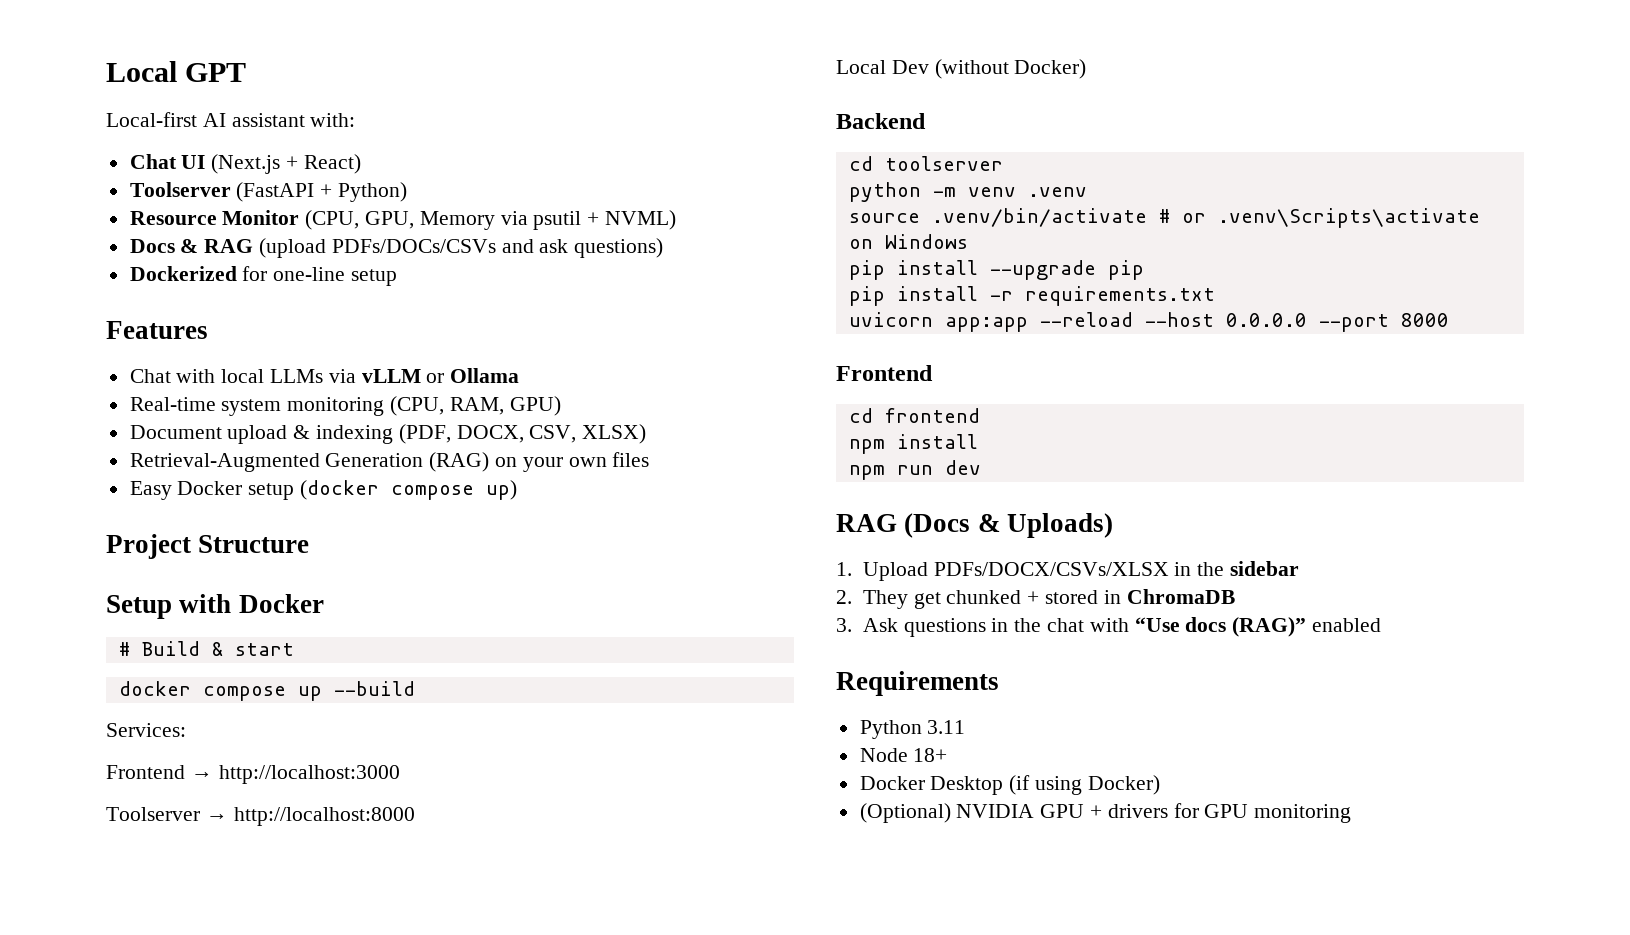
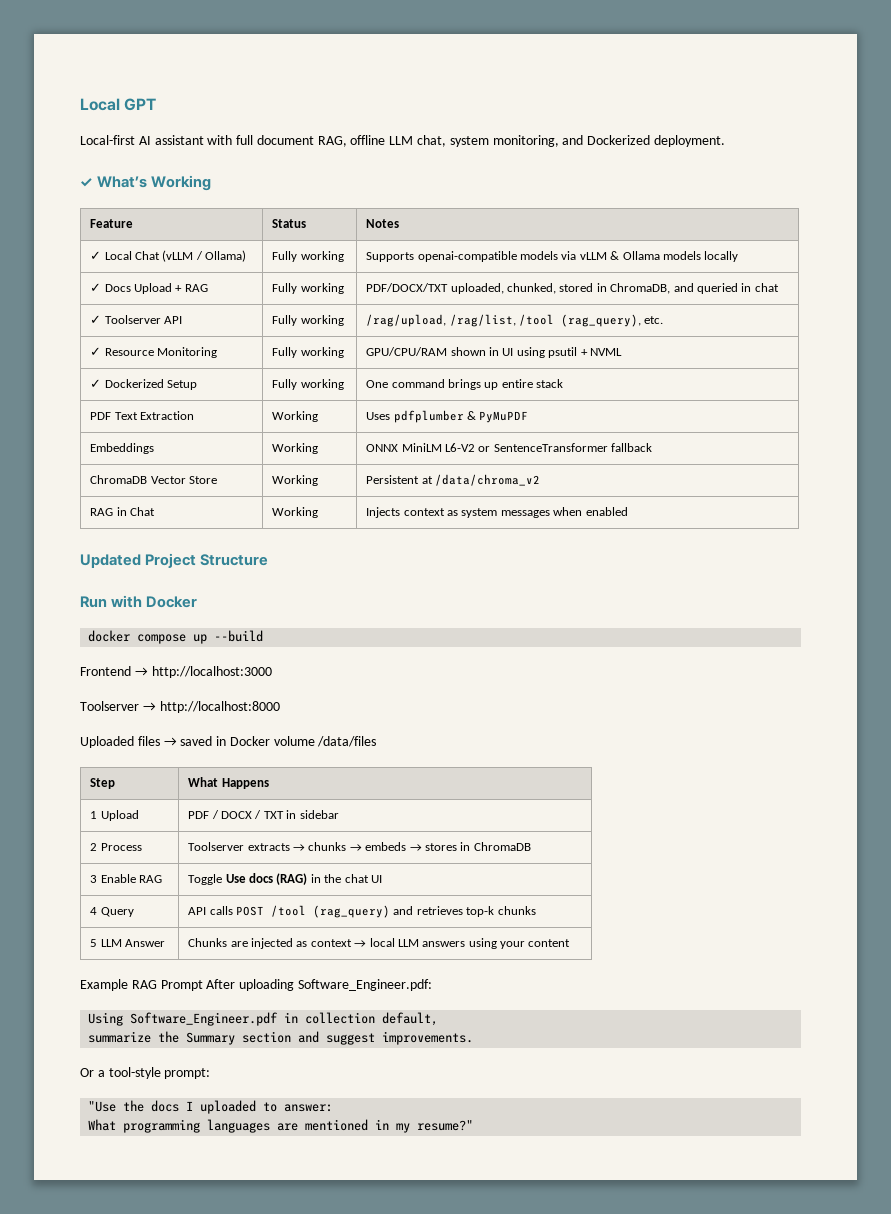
- Local-first AI assistant with:
- Chat UI (Next.js + React)
- Toolserver (FastAPI + Python)
- Resource Monitor (CPU, GPU, Memory via psutil + NVML)
- Docs & RAG (upload PDFs/DOCs/CSVs and ask questions)
- Dockerized for one-line setup
- Features
- Chat with local LLMs via vLLM or Ollama
- Real-time system monitoring (CPU, RAM, GPU)
- Document upload & indexing (PDF, DOCX, CSV, XLSX)
- Retrieval-Augmented Generation (RAG) on your own files
- Easy Docker setup (docker compose up)
- Project Structure
+ Local-first AI assistant with full document RAG, offline LLM chat, system monitoring, and Dockerized deployment.
+ ✓ What’s Working
+ Feature | Status | Notes
+ ✓ Local Chat (vLLM / Ollama) | Fully working | Supports openai-compatible models via vLLM & Ollama models locally
+ ✓ Docs Upload + RAG | Fully working | PDF/DOCX/TXT uploaded, chunked, stored in ChromaDB, and queried in chat
+ ✓ Toolserver API | Fully working | /rag/upload, /rag/list, /tool (rag_query), etc.
+ ✓ Resource Monitoring | Fully working | GPU/CPU/RAM shown in UI using psutil + NVML
+ ✓ Dockerized Setup | Fully working | One command brings up entire stack
+ PDF Text Extraction | Working | Uses pdfplumber & PyMuPDF
+ Embeddings | Working | ONNX MiniLM L6-V2 or SentenceTransformer fallback
+ ChromaDB Vector Store | Working | Persistent at /data/chroma_v2
+ RAG in Chat | Working | Injects context as system messages when enabled
+ Updated Project Structure
- Setup with Docker
+ Run with Docker
- # Build & start
- Services:
- Local Dev (without Docker)
- Backend
- cd toolserver
- python -m venv .venv
- source .venv/bin/activate # or .venv\Scripts\activate on Windows
- pip install --upgrade pip
- pip install -r requirements.txt
- uvicorn app:app --reload --host 0.0.0.0 --port 8000
- Frontend
- cd frontend
- npm install
- npm run dev
- RAG (Docs & Uploads)
- 1. Upload PDFs/DOCX/CSVs/XLSX in the sidebar
- 2. They get chunked + stored in ChromaDB
- 3. Ask questions in the chat with “Use docs (RAG)” enabled
- Requirements
- Python 3.11
- Node 18+
- Docker Desktop (if using Docker)
- (Optional) NVIDIA GPU + drivers for GPU monitoring
+ Uploaded files → saved in Docker volume /data/files
+ Step | What Happens
+ 1 Upload | PDF / DOCX / TXT in sidebar
+ 2 Process | Toolserver extracts → chunks → embeds → stores in ChromaDB
+ 3 Enable RAG | Toggle Use docs (RAG) in the chat UI
+ 4 Query | API calls POST /tool (rag_query) and retrieves top-k chunks
+ 5 LLM Answer | Chunks are injected as context → local LLM answers using your content
+ Example RAG Prompt After uploading Software_Engineer.pdf:
+ Using Software_Engineer.pdf in collection default,
+ summarize the Summary section and suggest improvements.
+ Or a tool-style prompt:
+ "Use the docs I uploaded to answer:
+ What programming languages are mentioned in my resume?"

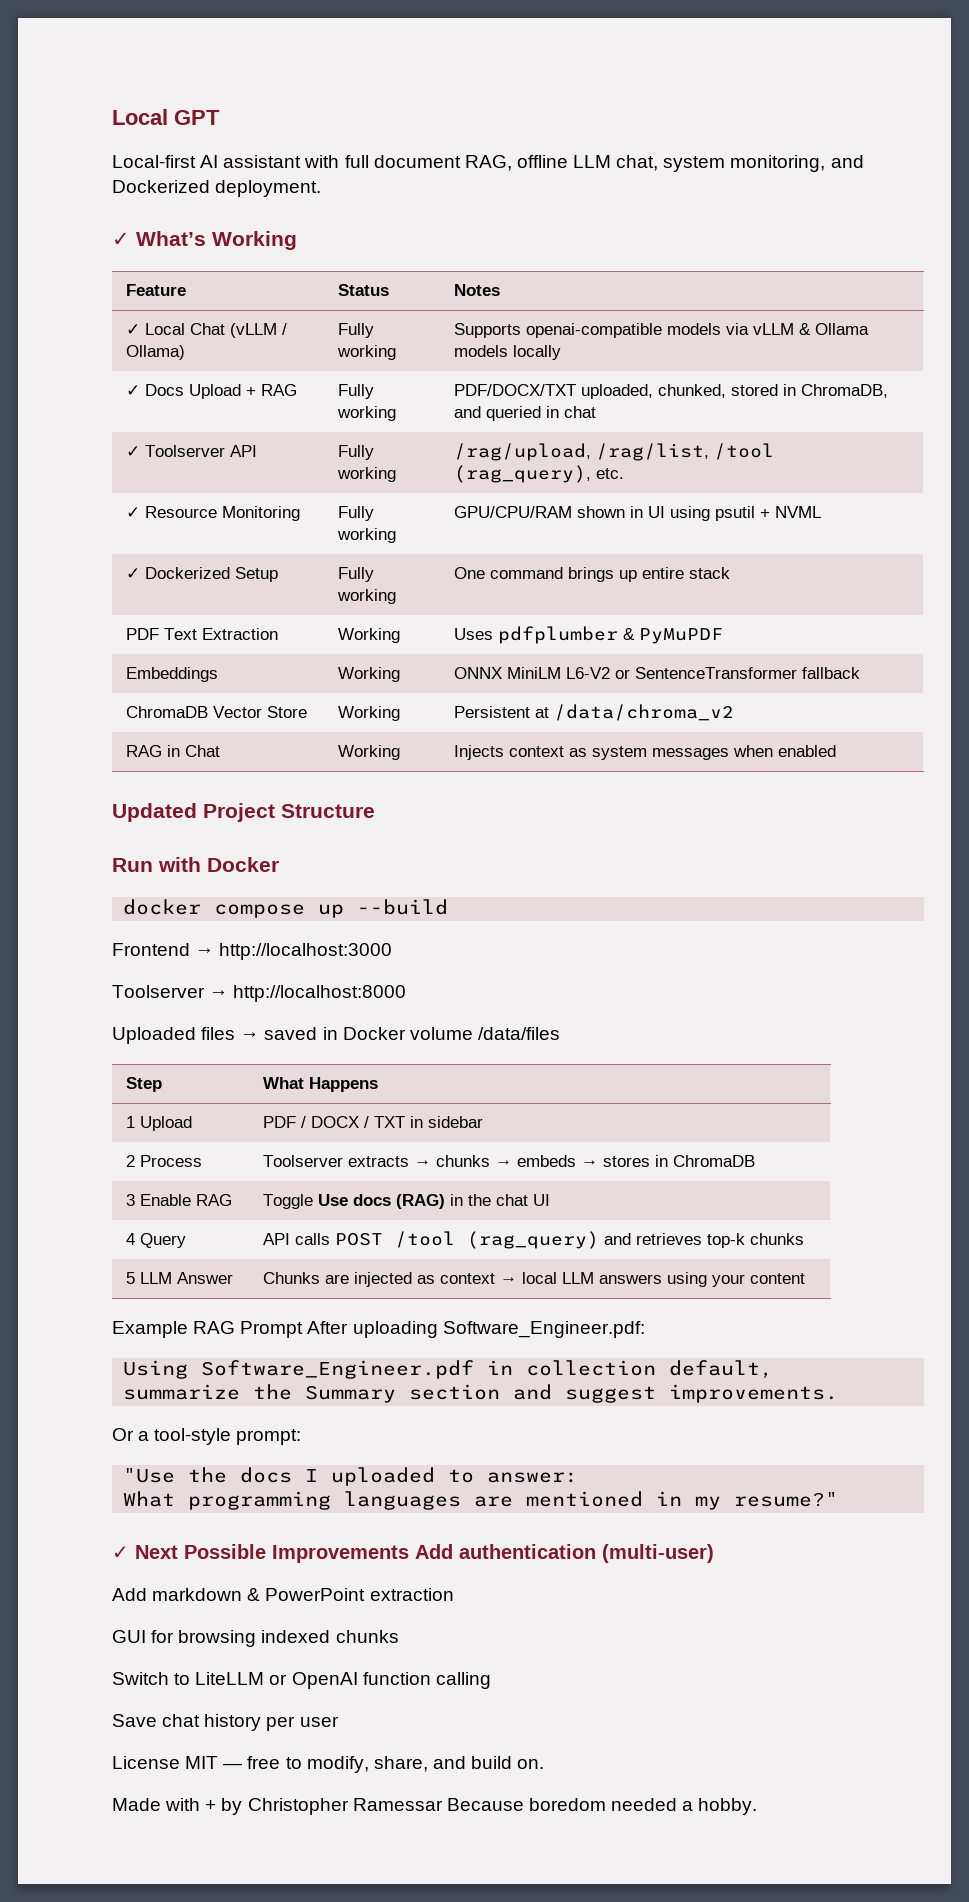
+ ✓ Next Possible Improvements Add authentication (multi-user)
+ Add markdown & PowerPoint extraction
+ GUI for browsing indexed chunks
+ Switch to LiteLLM or OpenAI function calling
+ Save chat history per user
+ License MIT — free to modify, share, and build on.
+ Made with + by Christopher Ramessar Because boredom needed a hobby.

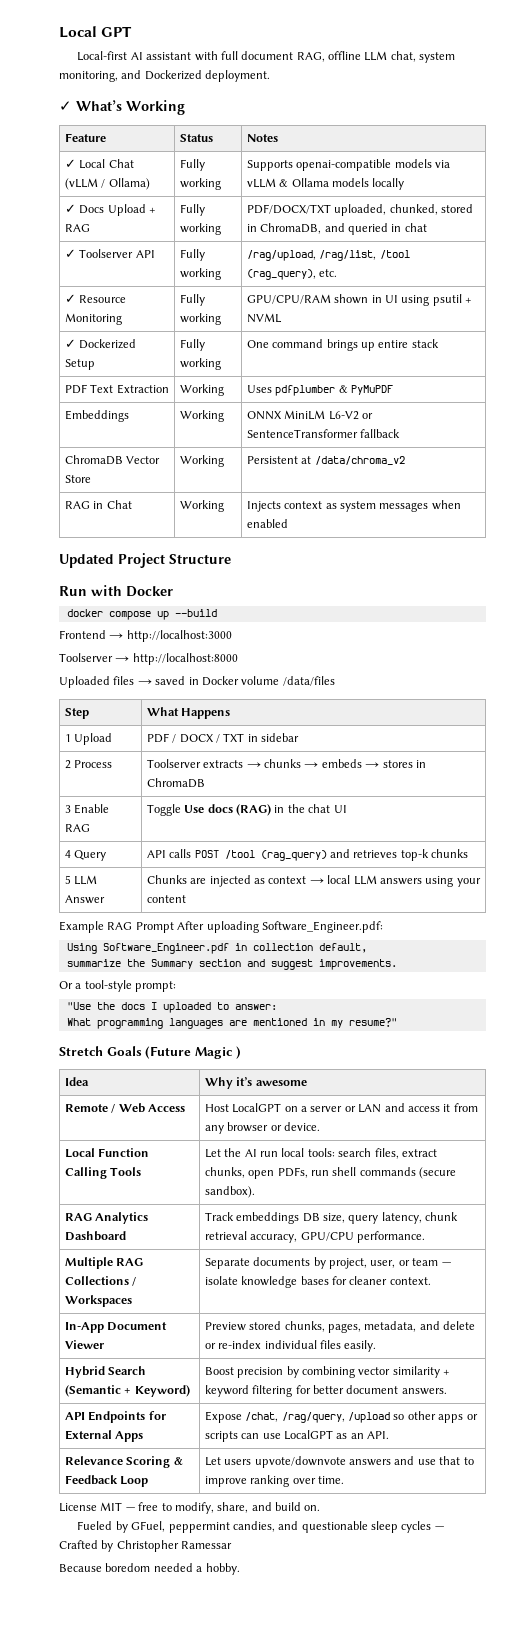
- ✓ Next Possible Improvements Add authentication (multi-user)
- Add markdown & PowerPoint extraction
- GUI for browsing indexed chunks
- Switch to LiteLLM or OpenAI function calling
- Save chat history per user
+ Stretch Goals (Future Magic )
+ Idea | Why it’s awesome
+ Remote / Web Access | Host LocalGPT on a server or LAN and access it from any browser or device.
+ Local Function Calling Tools | Let the AI run local tools: search files, extract chunks, open PDFs, run shell commands (secure sandbox).
+ RAG Analytics Dashboard | Track embeddings DB size, query latency, chunk retrieval accuracy, GPU/CPU performance.
+ Multiple RAG Collections / Workspaces | Separate documents by project, user, or team — isolate knowledge bases for cleaner context.
+ In-App Document Viewer | Preview stored chunks, pages, metadata, and delete or re-index individual files easily.
+ Hybrid Search (Semantic + Keyword) | Boost precision by combining vector similarity + keyword filtering for better document answers.
+ API Endpoints for External Apps | Expose /chat, /rag/query, /upload so other apps or scripts can use LocalGPT as an API.
+ Relevance Scoring & Feedback Loop | Let users upvote/downvote answers and use that to improve ranking over time.
- Made with + by Christopher Ramessar Because boredom needed a hobby.
+ Fueled by GFuel, peppermint candies, and questionable sleep cycles — Crafted by Christopher Ramessar
+ Because boredom needed a hobby.

